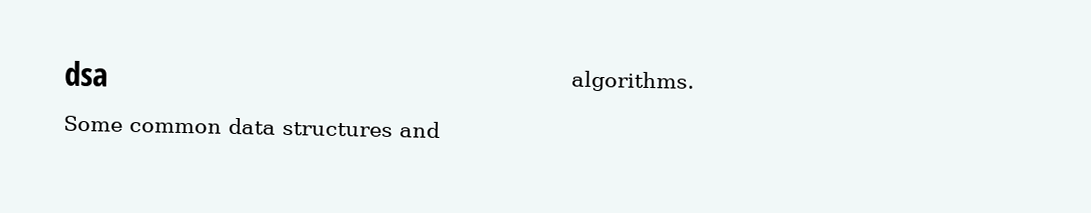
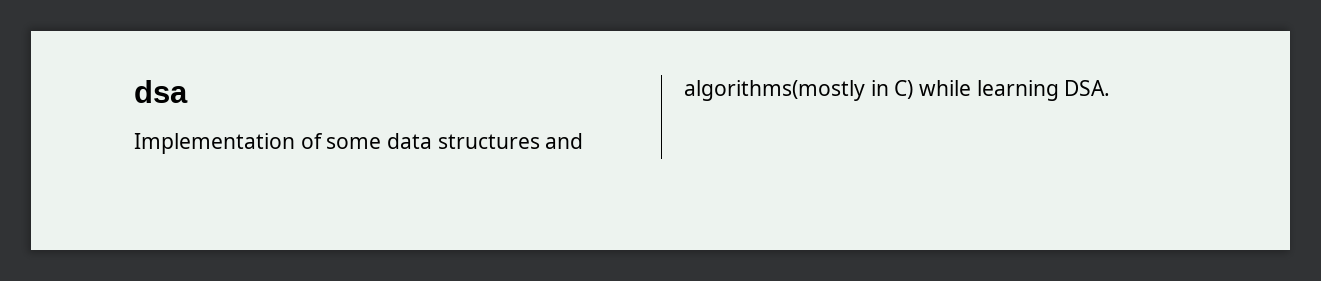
- Some common data structures and algorithms.
+ Implementation of some data structures and algorithms(mostly in C) while learning DSA.

